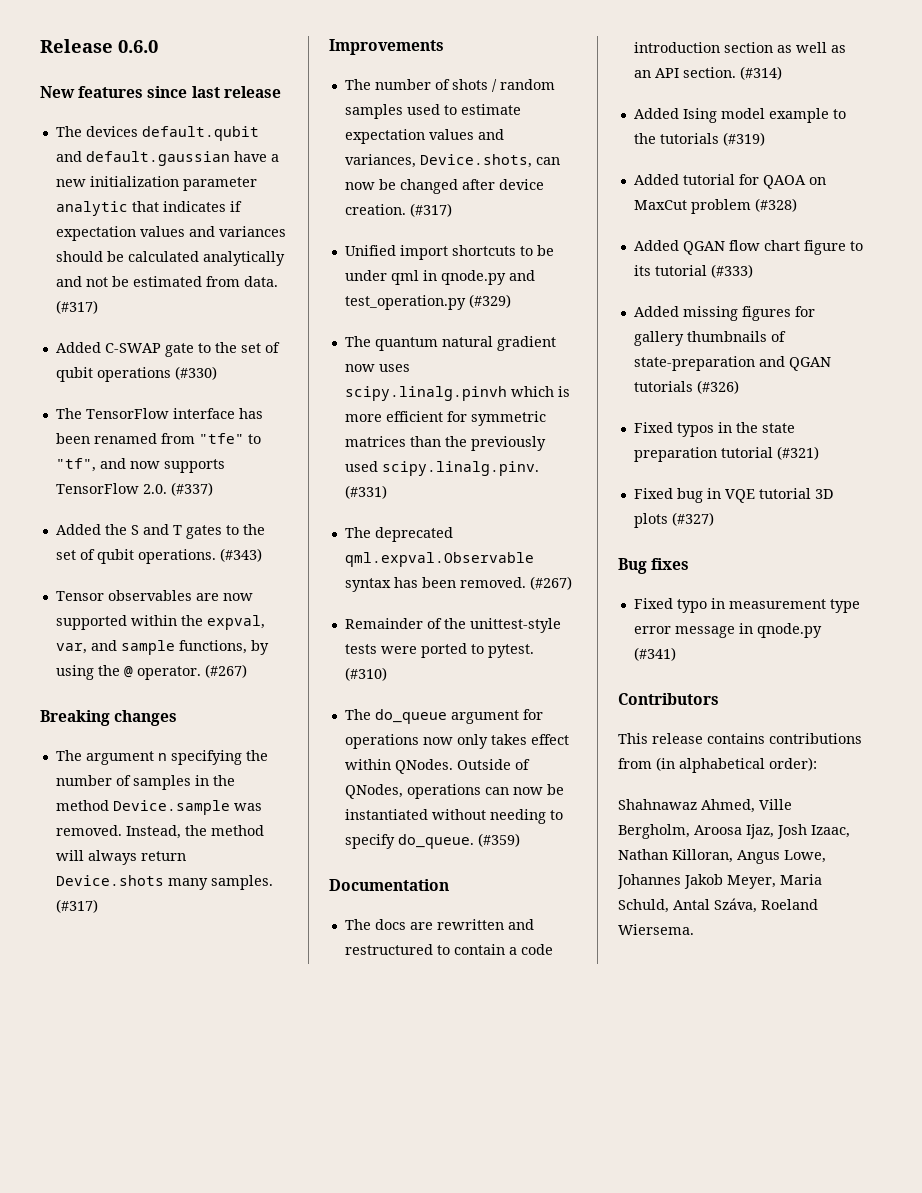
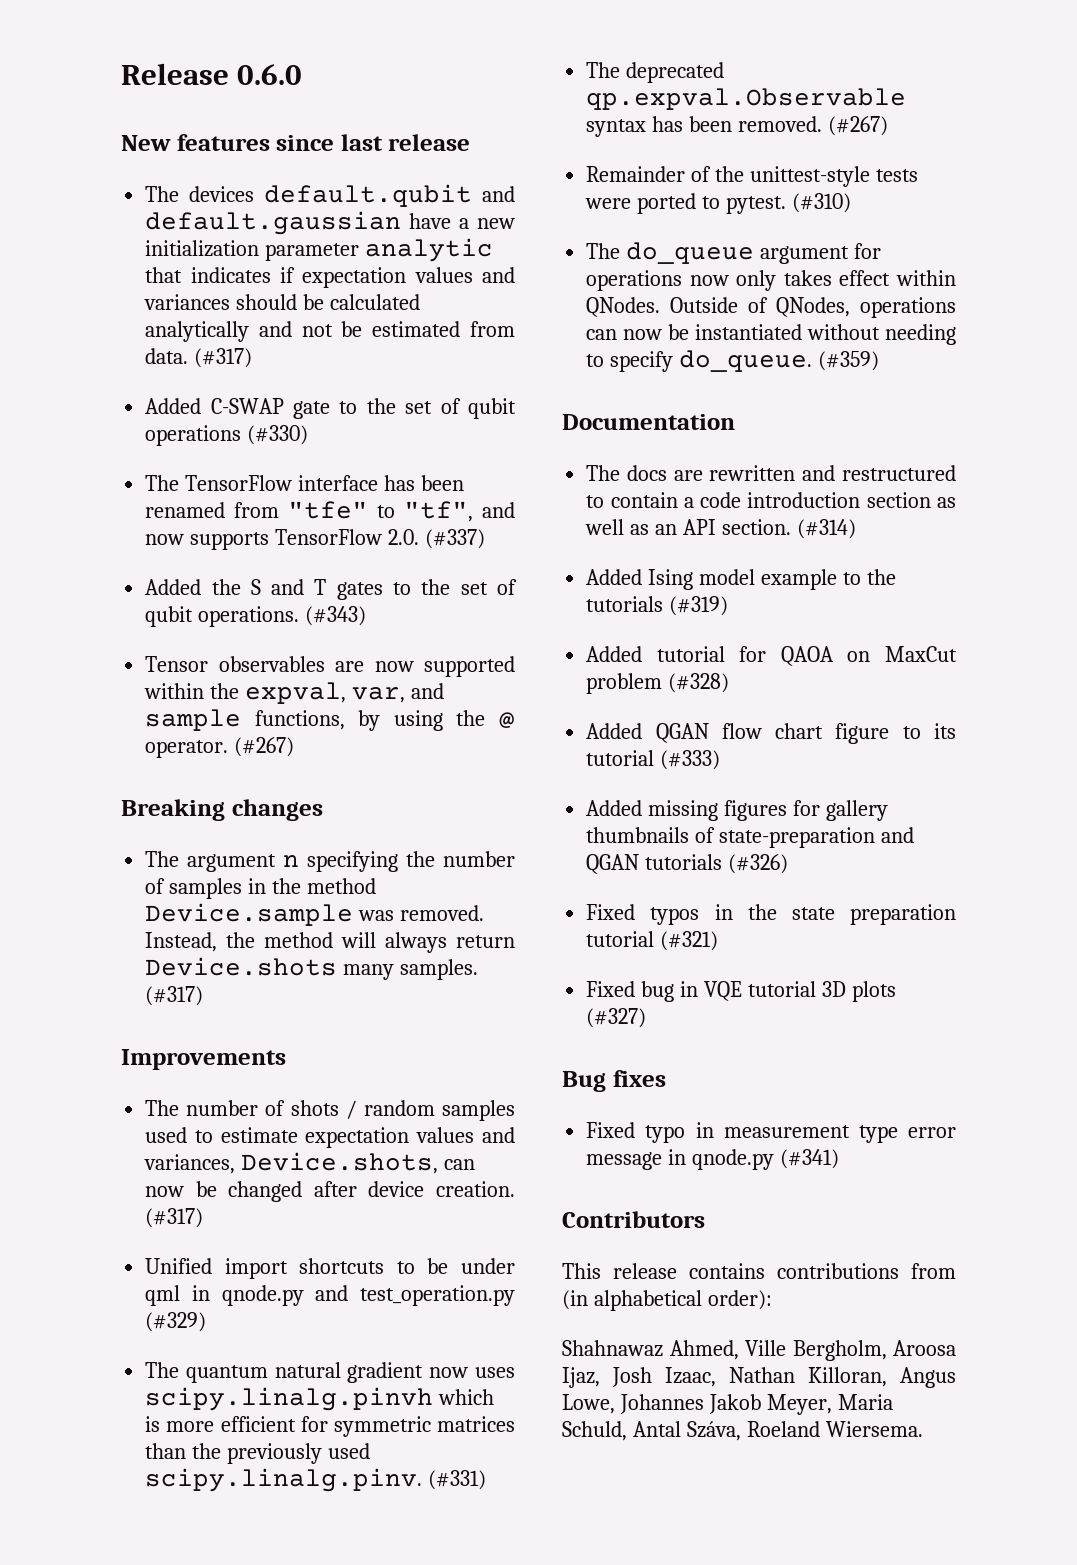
- The deprecated qml.expval.Observable syntax has been removed.
+ The deprecated qp.expval.Observable syntax has been removed.

